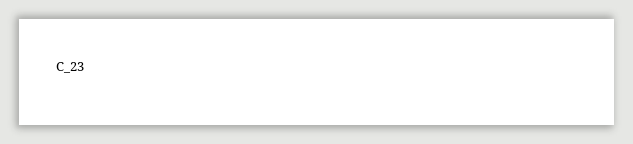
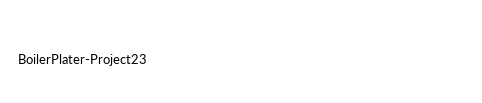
- C_23
+ BoilerPlater-Project23

